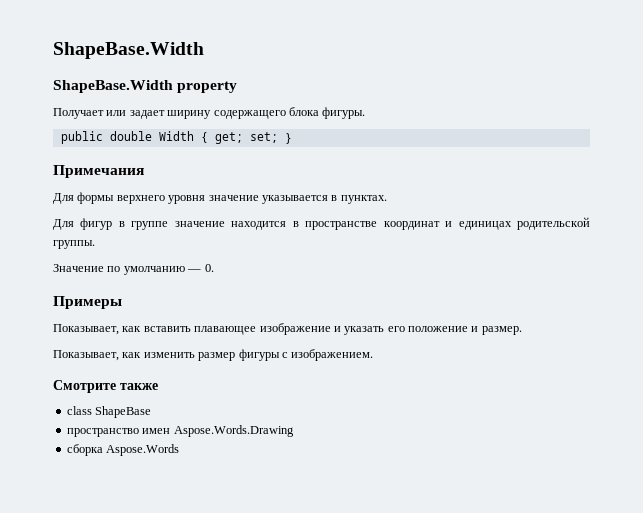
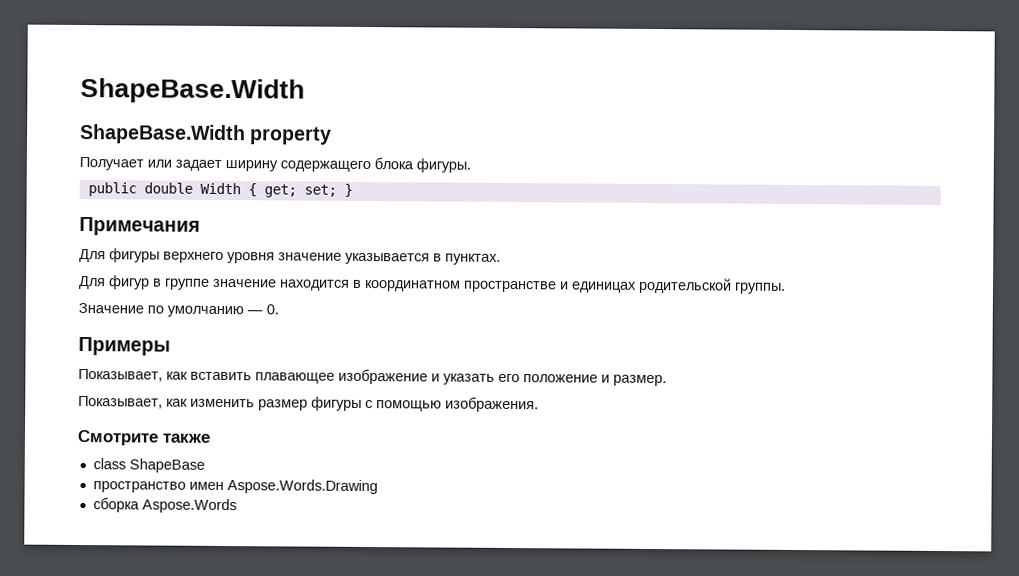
- Для формы верхнего уровня значение указывается в пунктах.
+ Для фигуры верхнего уровня значение указывается в пунктах.
- Для фигур в группе значение находится в пространстве координат и единицах родительской группы.
+ Для фигур в группе значение находится в координатном пространстве и единицах родительской группы.
- Показывает, как изменить размер фигуры с изображением.
+ Показывает, как изменить размер фигуры с помощью изображения.

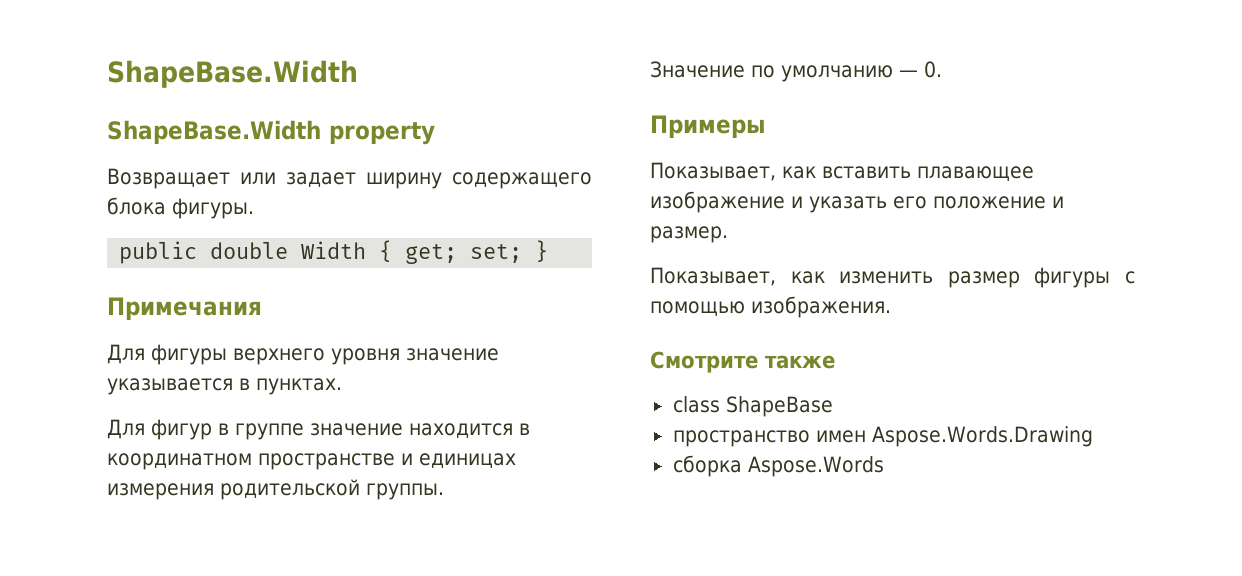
- Получает или задает ширину содержащего блока фигуры.
+ Возвращает или задает ширину содержащего блока фигуры.
- Для фигур в группе значение находится в координатном пространстве и единицах родительской группы.
+ Для фигур в группе значение находится в координатном пространстве и единицах измерения родительской группы.

